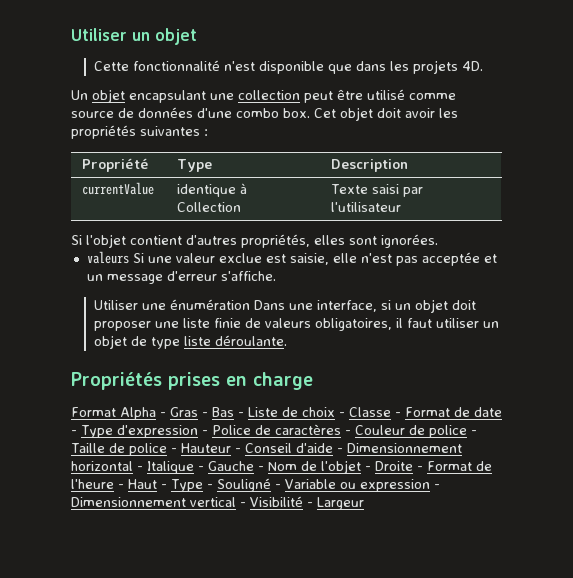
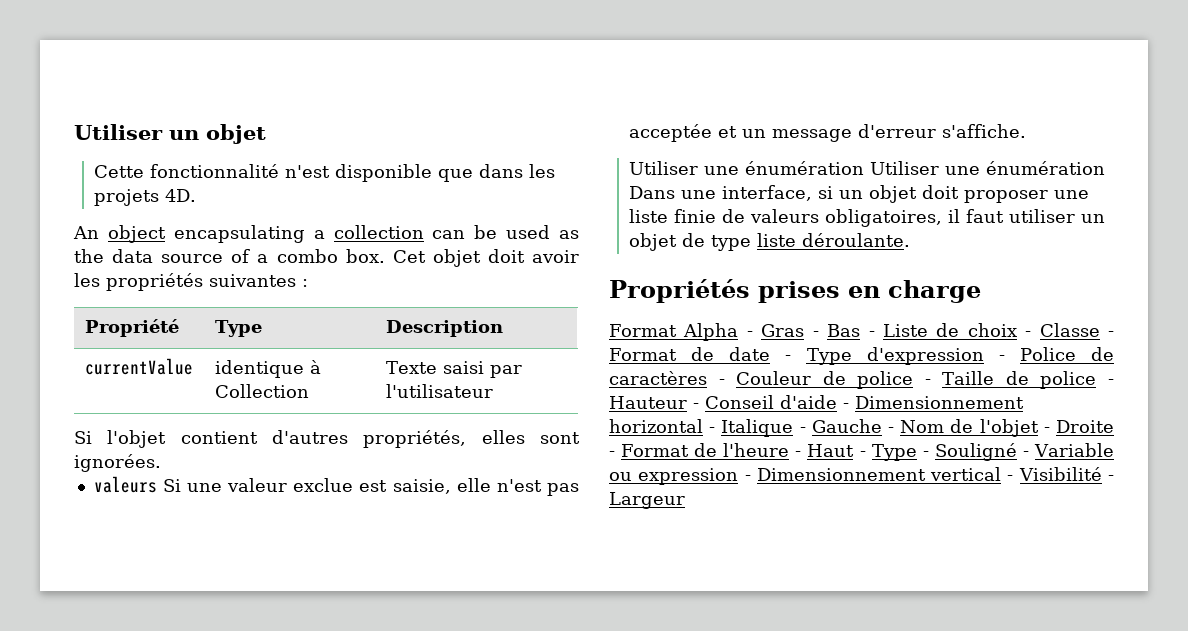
- Un objet encapsulant une collection peut être utilisé comme source de données d'une combo box.
+ An object encapsulating a collection can be used as the data source of a combo box.
- Utiliser une énumération Dans une interface, si un objet doit proposer une liste finie de valeurs obligatoires, il faut utiliser un objet de type liste déroulante.
+ Utiliser une énumération Utiliser une énumération Dans une interface, si un objet doit proposer une liste finie de valeurs obligatoires, il faut utiliser un objet de type liste déroulante.

